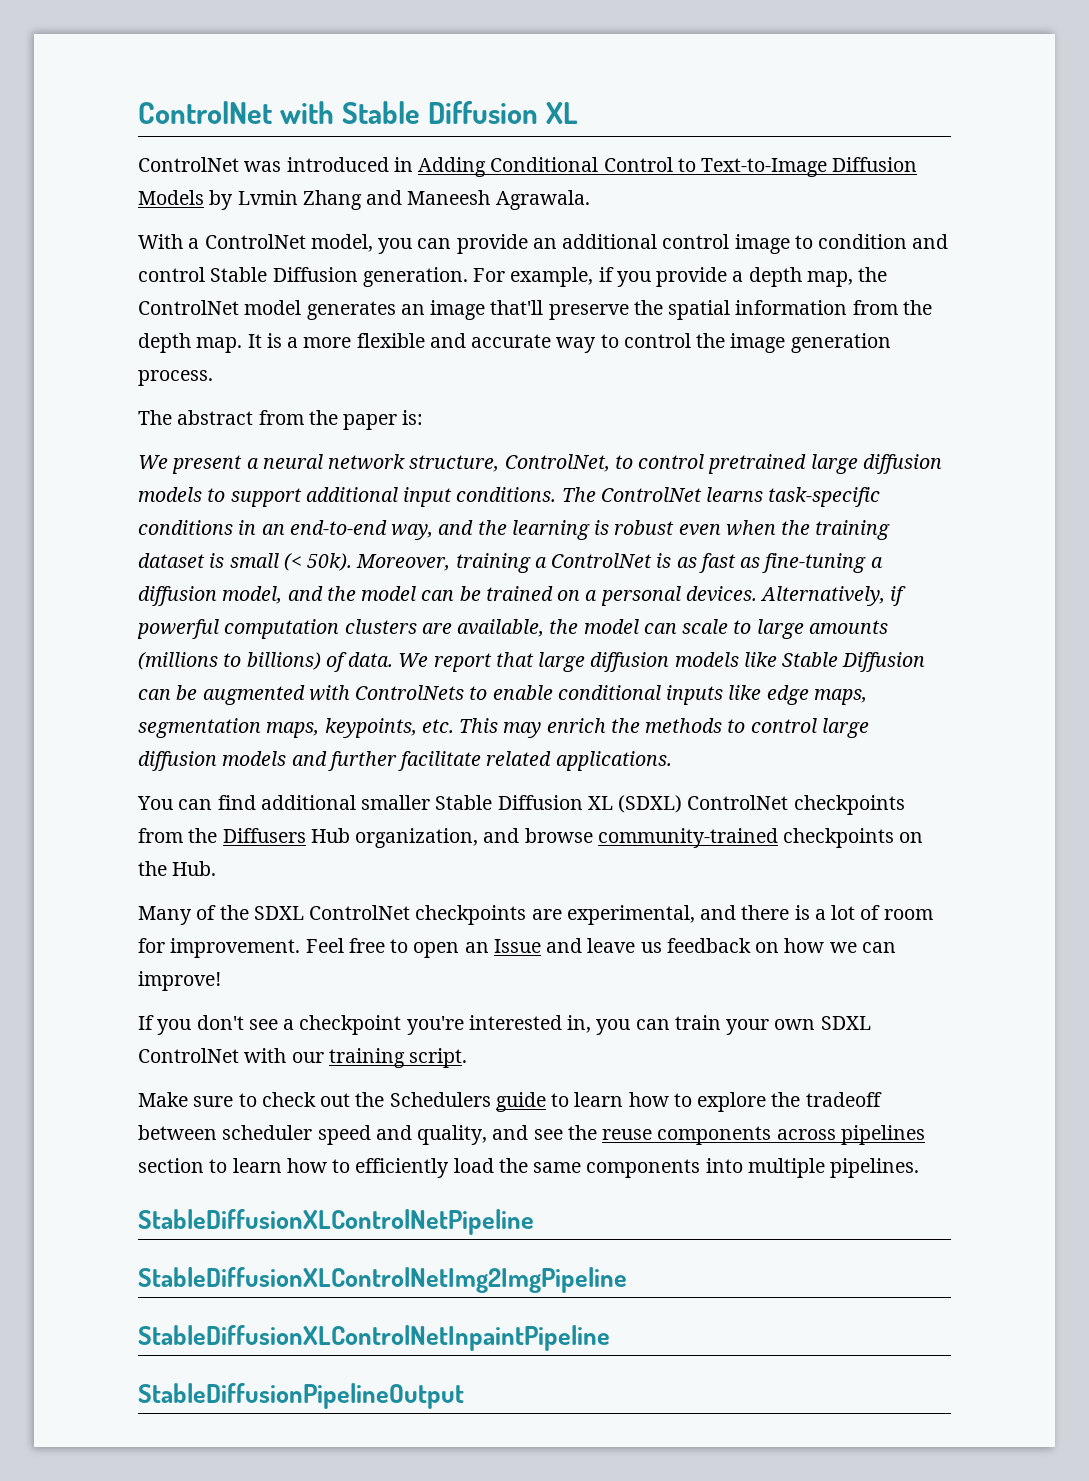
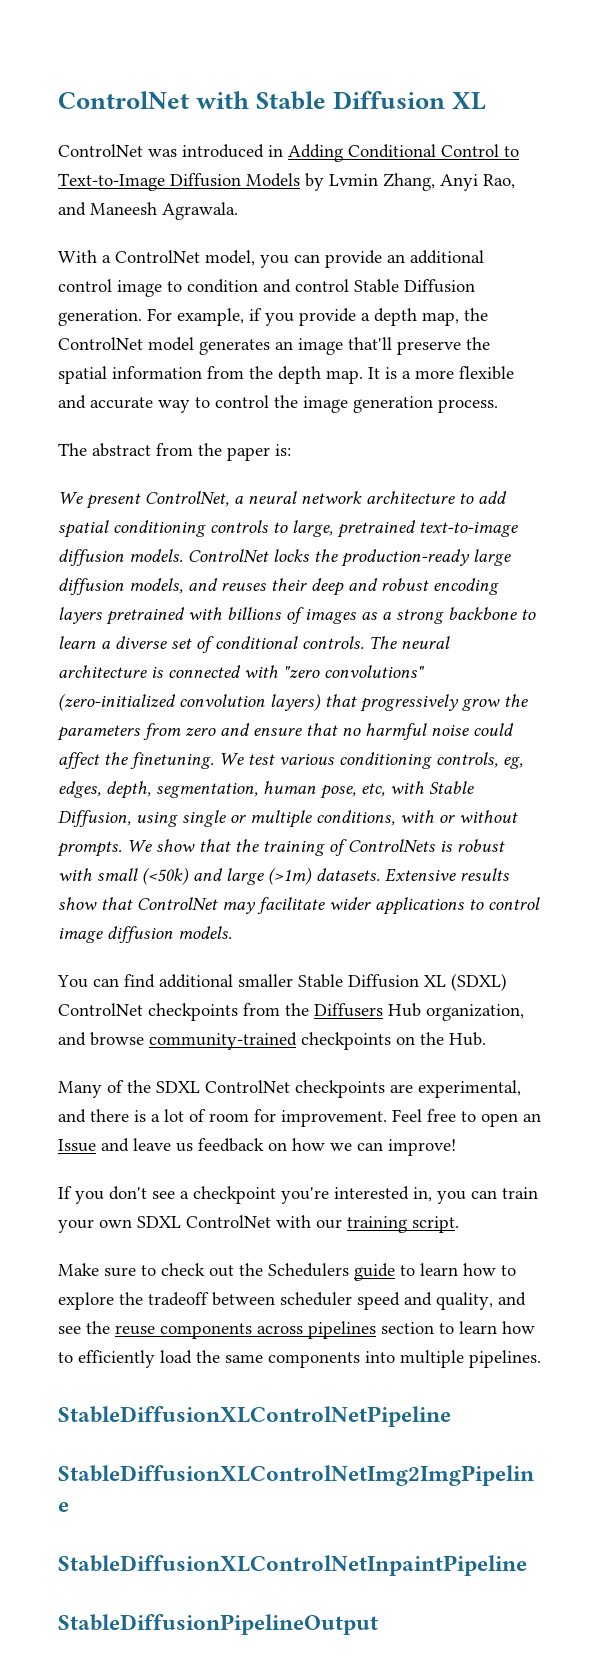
- ControlNet was introduced in Adding Conditional Control to Text-to-Image Diffusion Models by Lvmin Zhang and Maneesh Agrawala.
+ ControlNet was introduced in Adding Conditional Control to Text-to-Image Diffusion Models by Lvmin Zhang, Anyi Rao, and Maneesh Agrawala.
- We present a neural network structure, ControlNet, to control pretrained large diffusion models to support additional input conditions. The ControlNet learns task-specific conditions in an end-to-end way, and the learning is robust even when the training dataset is small (< 50k). Moreover, training a ControlNet is as fast as fine-tuning a diffusion model, and the model can be trained on a personal devices. Alternatively, if powerful computation clusters are available, the model can scale to large amounts (millions to billions) of data. We report that large diffusion models like Stable Diffusion can be augmented with ControlNets to enable conditional inputs like edge maps, segmentation maps, keypoints, etc. This may enrich the methods to control large diffusion models and further facilitate related applications.
+ We present ControlNet, a neural network architecture to add spatial conditioning controls to large, pretrained text-to-image diffusion models. ControlNet locks the production-ready large diffusion models, and reuses their deep and robust encoding layers pretrained with billions of images as a strong backbone to learn a diverse set of conditional controls. The neural architecture is connected with "zero convolutions" (zero-initialized convolution layers) that progressively grow the parameters from zero and ensure that no harmful noise could affect the finetuning. We test various conditioning controls, eg, edges, depth, segmentation, human pose, etc, with Stable Diffusion, using single or multiple conditions, with or without prompts. We show that the training of ControlNets is robust with small (<50k) and large (>1m) datasets. Extensive results show that ControlNet may facilitate wider applications to control image diffusion models.

